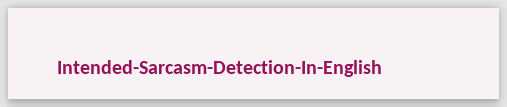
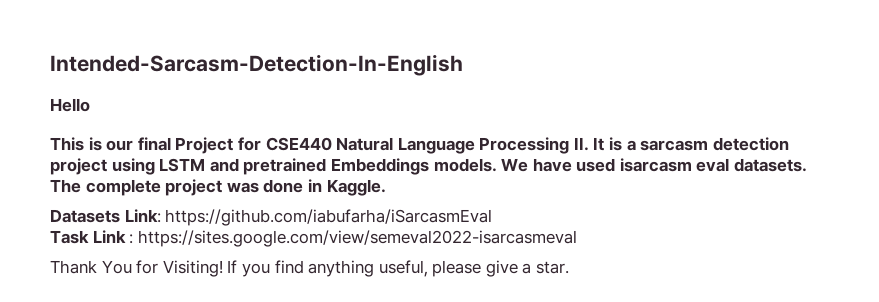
+ Hello
+ This is our final Project for CSE440 Natural Language Processing II. It is a sarcasm detection project using LSTM and pretrained Embeddings models. We have used isarcasm eval datasets. The complete project was done in Kaggle.
+ Datasets Link: https://github.com/iabufarha/iSarcasmEval
+ Task Link : https://sites.google.com/view/semeval2022-isarcasmeval
+ Thank You for Visiting! If you find anything useful, please give a star.

